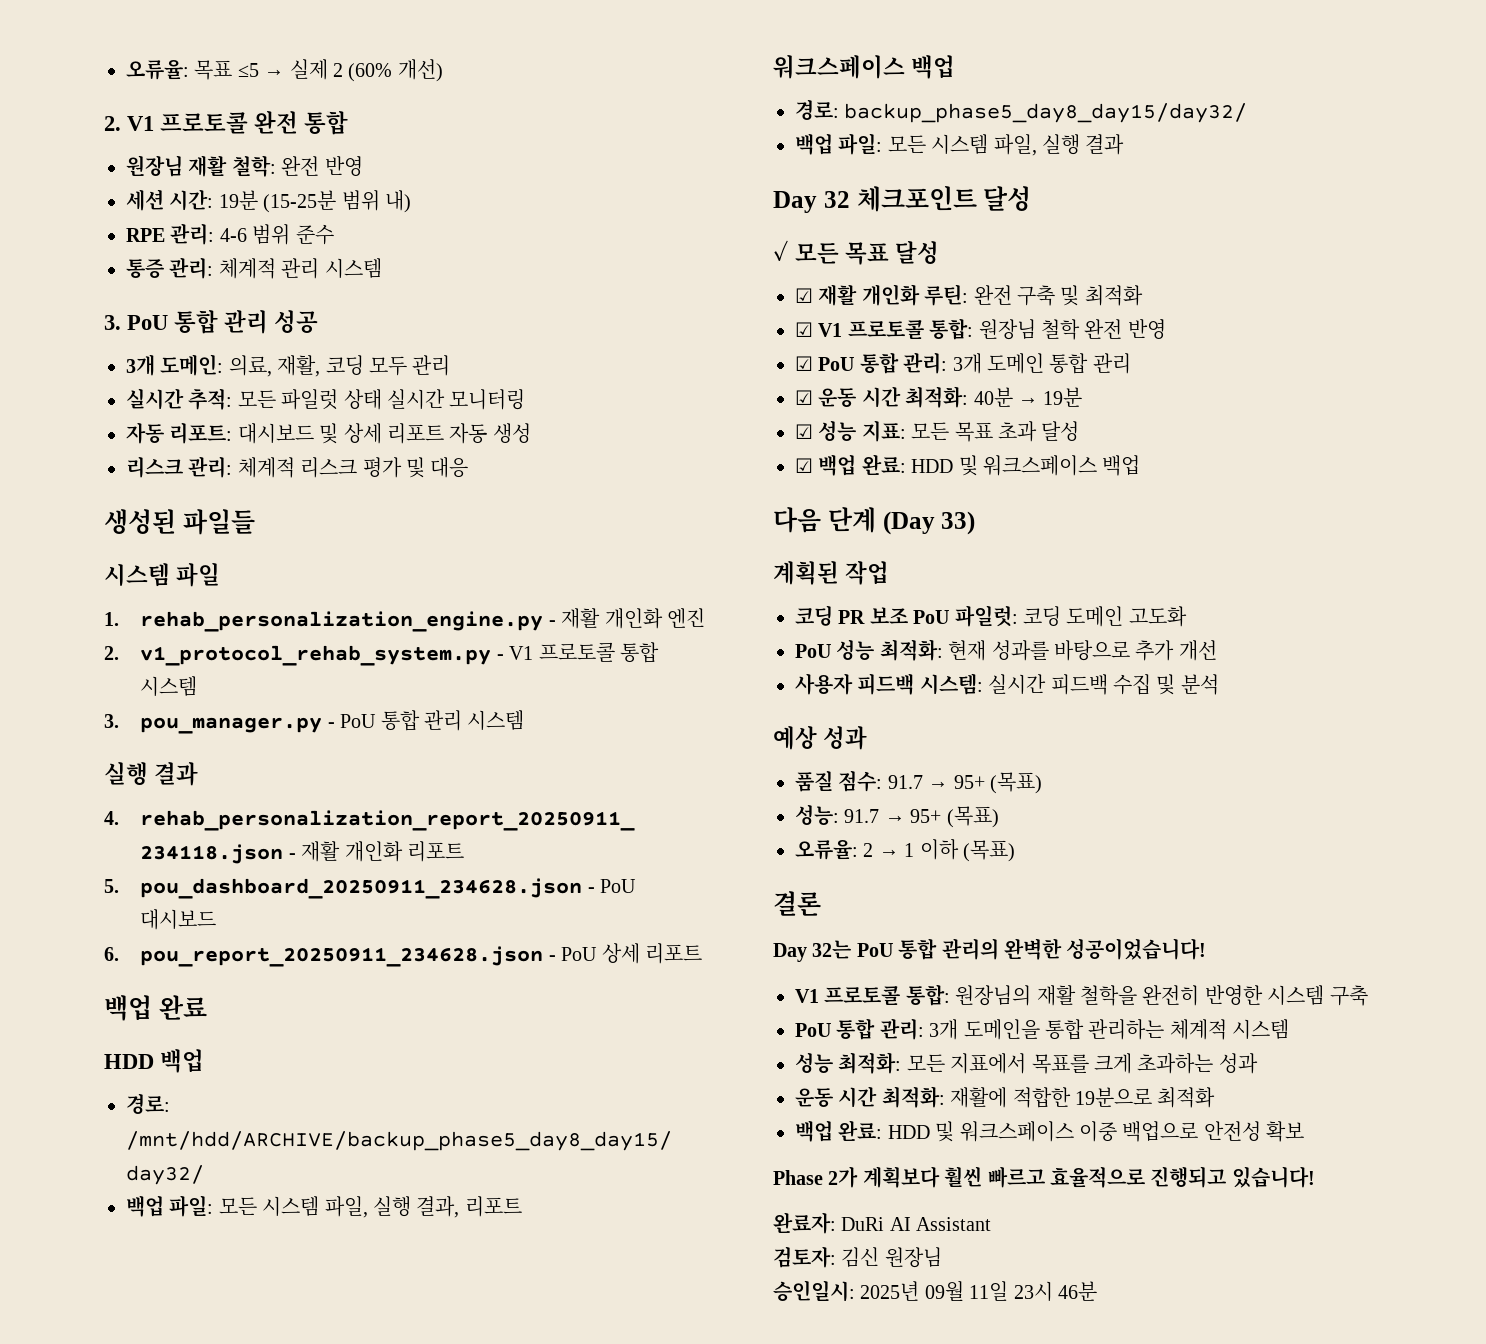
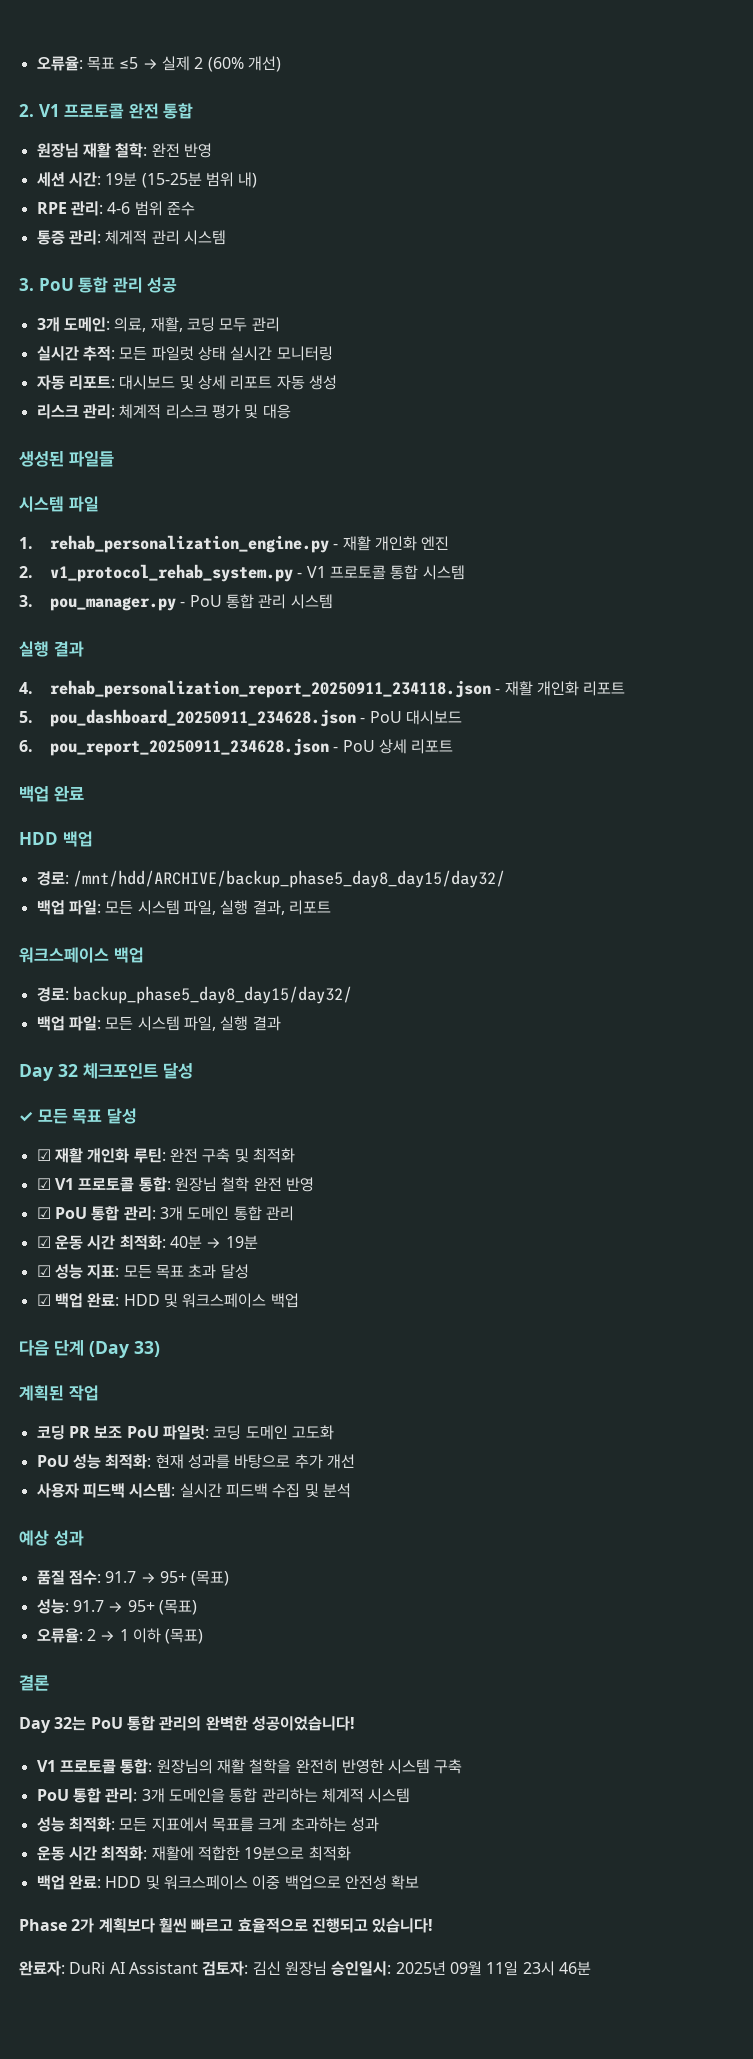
- 완료자: DuRi AI Assistant
- 검토자: 김신 원장님
- 승인일시: 2025년 09월 11일 23시 46분
+ 완료자: DuRi AI Assistant 검토자: 김신 원장님 승인일시: 2025년 09월 11일 23시 46분

